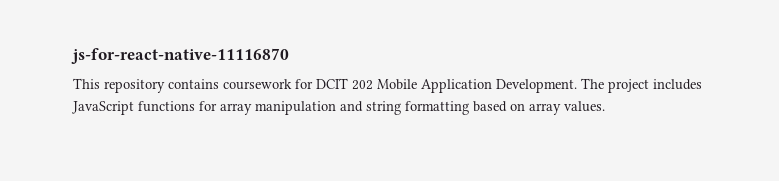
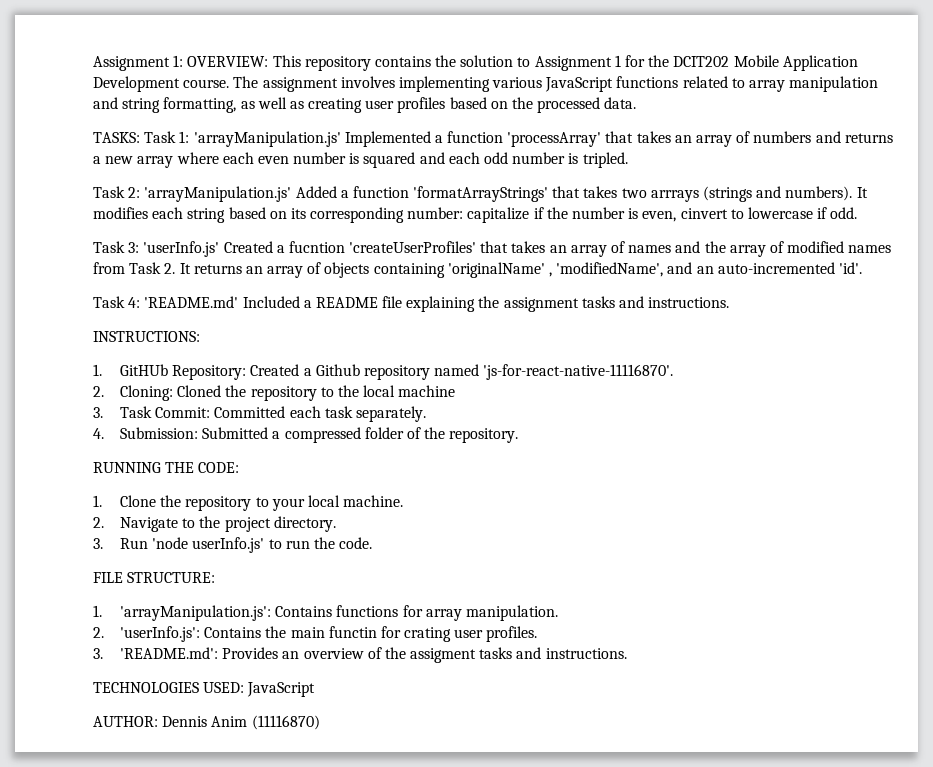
- js-for-react-native-11116870
- This repository contains coursework for DCIT 202 Mobile Application Development. The project includes JavaScript functions for array manipulation and string formatting based on array values.
+ Assignment 1: OVERVIEW: This repository contains the solution to Assignment 1 for the DCIT202 Mobile Application Development course. The assignment involves implementing various JavaScript functions related to array manipulation and string formatting, as well as creating user profiles based on the processed data.
+ TASKS: Task 1: 'arrayManipulation.js' Implemented a function 'processArray' that takes an array of numbers and returns a new array where each even number is squared and each odd number is tripled.
+ Task 2: 'arrayManipulation.js' Added a function 'formatArrayStrings' that takes two arrrays (strings and numbers). It modifies each string based on its corresponding number: capitalize if the number is even, cinvert to lowercase if odd.
+ Task 3: 'userInfo.js' Created a fucntion 'createUserProfiles' that takes an array of names and the array of modified names from Task 2. It returns an array of objects containing 'originalName' , 'modifiedName', and an auto-incremented 'id'.
+ Task 4: 'README.md' Included a README file explaining the assignment tasks and instructions.
+ INSTRUCTIONS:
+ 1. GitHUb Repository: Created a Github repository named 'js-for-react-native-11116870'.
+ 2. Cloning: Cloned the repository to the local machine
+ 3. Task Commit: Committed each task separately.
+ 4. Submission: Submitted a compressed folder of the repository.
+ RUNNING THE CODE:
+ 1. Clone the repository to your local machine.
+ 2. Navigate to the project directory.
+ 3. Run 'node userInfo.js' to run the code.
+ FILE STRUCTURE:
+ 1. 'arrayManipulation.js': Contains functions for array manipulation.
+ 2. 'userInfo.js': Contains the main functin for crating user profiles.
+ 3. 'README.md': Provides an overview of the assigment tasks and instructions.
+ TECHNOLOGIES USED: JavaScript
+ AUTHOR: Dennis Anim (11116870)

